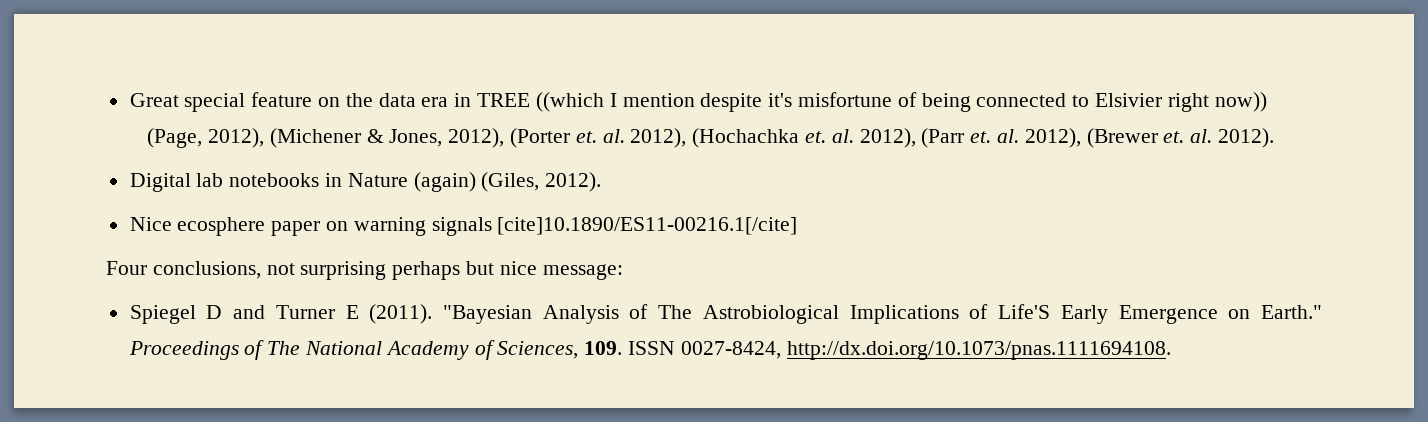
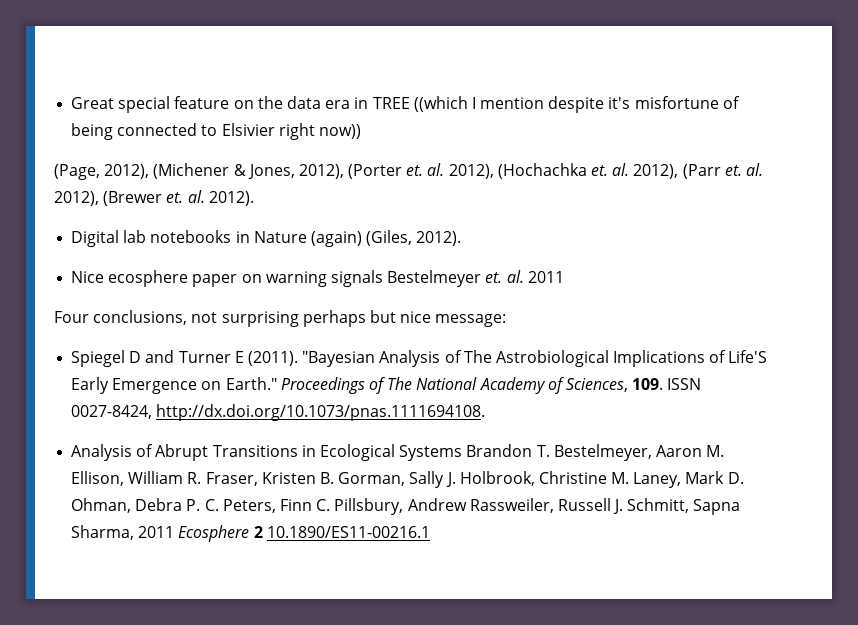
- Nice ecosphere paper on warning signals [cite]10.1890/ES11-00216.1[/cite]
+ Nice ecosphere paper on warning signals Bestelmeyer et. al. 2011
+ Analysis of Abrupt Transitions in Ecological Systems Brandon T. Bestelmeyer, Aaron M. Ellison, William R. Fraser, Kristen B. Gorman, Sally J. Holbrook, Christine M. Laney, Mark D. Ohman, Debra P. C. Peters, Finn C. Pillsbury, Andrew Rassweiler, Russell J. Schmitt, Sapna Sharma, 2011 Ecosphere 2 10.1890/ES11-00216.1

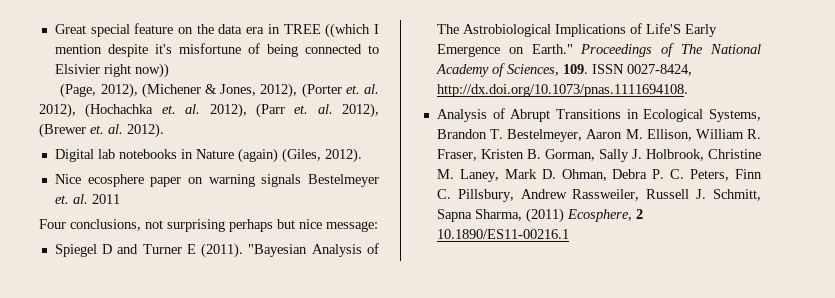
- Analysis of Abrupt Transitions in Ecological Systems Brandon T. Bestelmeyer, Aaron M. Ellison, William R. Fraser, Kristen B. Gorman, Sally J. Holbrook, Christine M. Laney, Mark D. Ohman, Debra P. C. Peters, Finn C. Pillsbury, Andrew Rassweiler, Russell J. Schmitt, Sapna Sharma, 2011 Ecosphere 2 10.1890/ES11-00216.1
+ Analysis of Abrupt Transitions in Ecological Systems, Brandon T. Bestelmeyer, Aaron M. Ellison, William R. Fraser, Kristen B. Gorman, Sally J. Holbrook, Christine M. Laney, Mark D. Ohman, Debra P. C. Peters, Finn C. Pillsbury, Andrew Rassweiler, Russell J. Schmitt, Sapna Sharma, (2011) Ecosphere, 2 10.1890/ES11-00216.1

